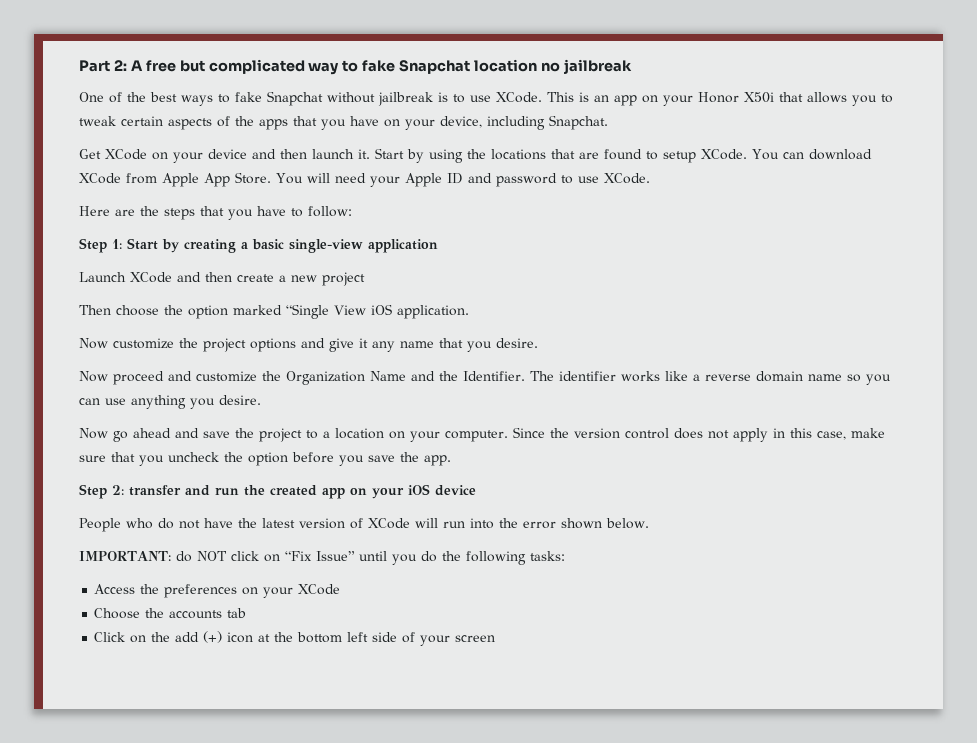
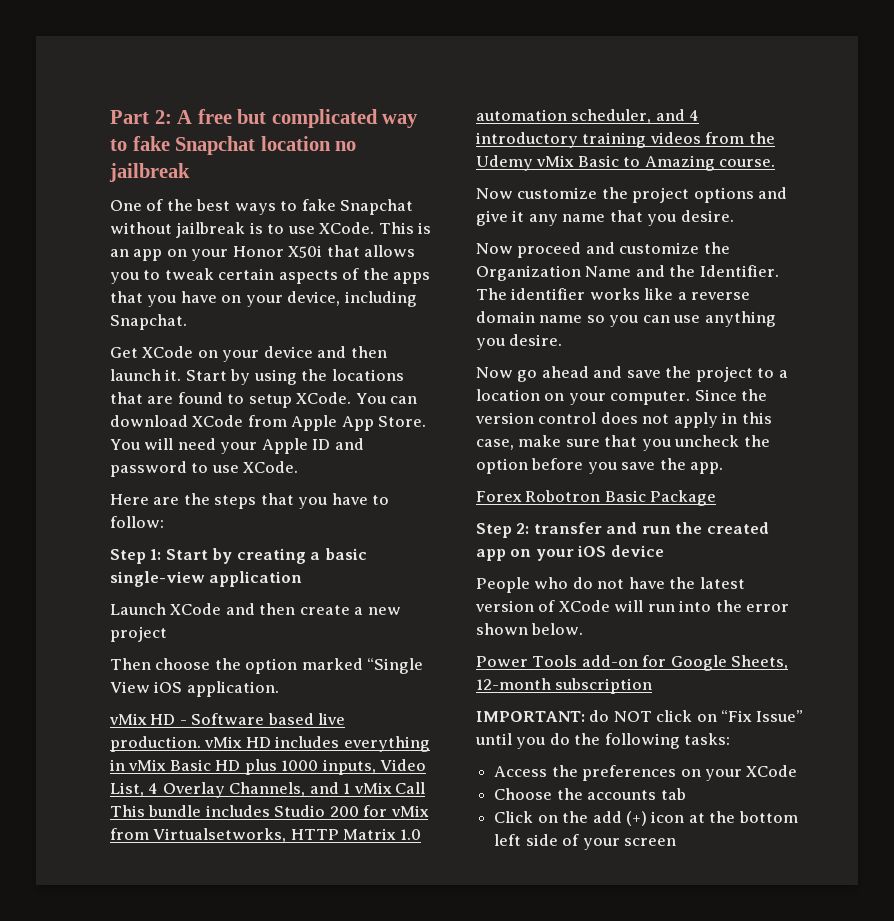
+ vMix HD - Software based live production. vMix HD includes everything in vMix Basic HD plus 1000 inputs, Video List, 4 Overlay Channels, and 1 vMix Call This bundle includes Studio 200 for vMix from Virtualsetworks, HTTP Matrix 1.0 automation scheduler, and 4 introductory training videos from the Udemy vMix Basic to Amazing course.
+ Forex Robotron Basic Package
+ Power Tools add-on for Google Sheets, 12-month subscription

